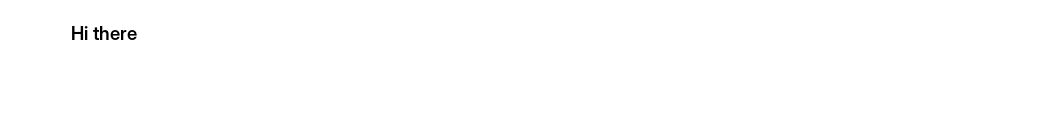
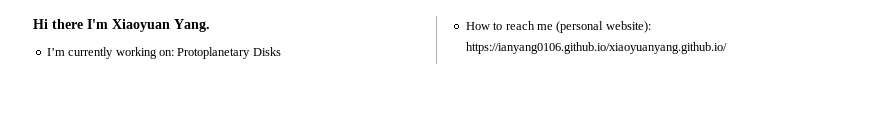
- Hi there
+ Hi there I'm Xiaoyuan Yang.
+ I’m currently working on: Protoplanetary Disks
+ How to reach me (personal website): https://ianyang0106.github.io/xiaoyuanyang.github.io/

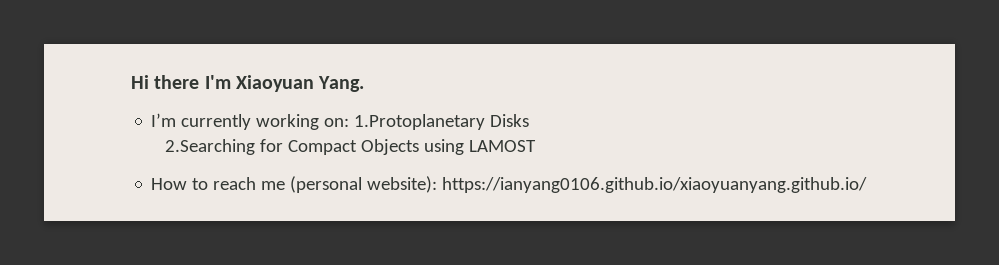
- I’m currently working on: Protoplanetary Disks
+ I’m currently working on: 1.Protoplanetary Disks
+ 2.Searching for Compact Objects using LAMOST

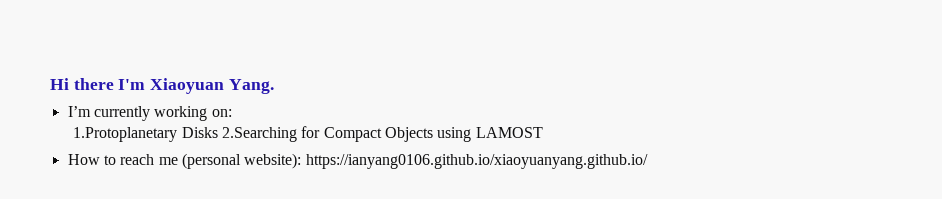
- I’m currently working on: 1.Protoplanetary Disks
- 2.Searching for Compact Objects using LAMOST
+ I’m currently working on:
+ 1.Protoplanetary Disks 2.Searching for Compact Objects using LAMOST

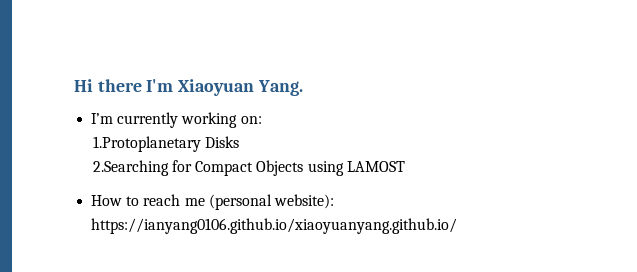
- 1.Protoplanetary Disks 2.Searching for Compact Objects using LAMOST
+ 1.Protoplanetary Disks
+ 2.Searching for Compact Objects using LAMOST

